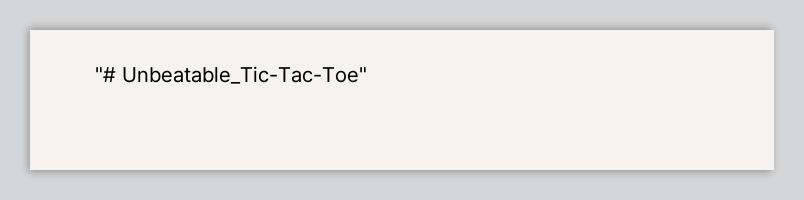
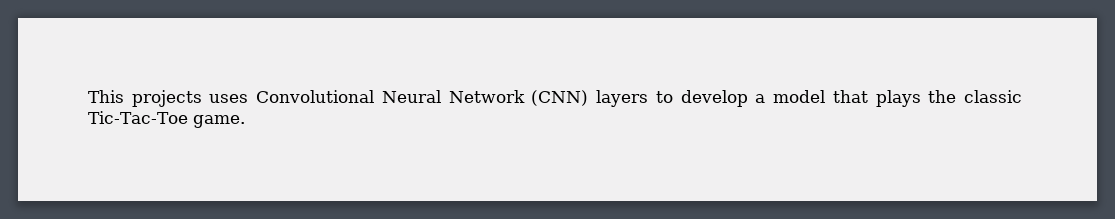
- "# Unbeatable_Tic-Tac-Toe"
+ This projects uses Convolutional Neural Network (CNN) layers to develop a model that plays the classic Tic-Tac-Toe game.

